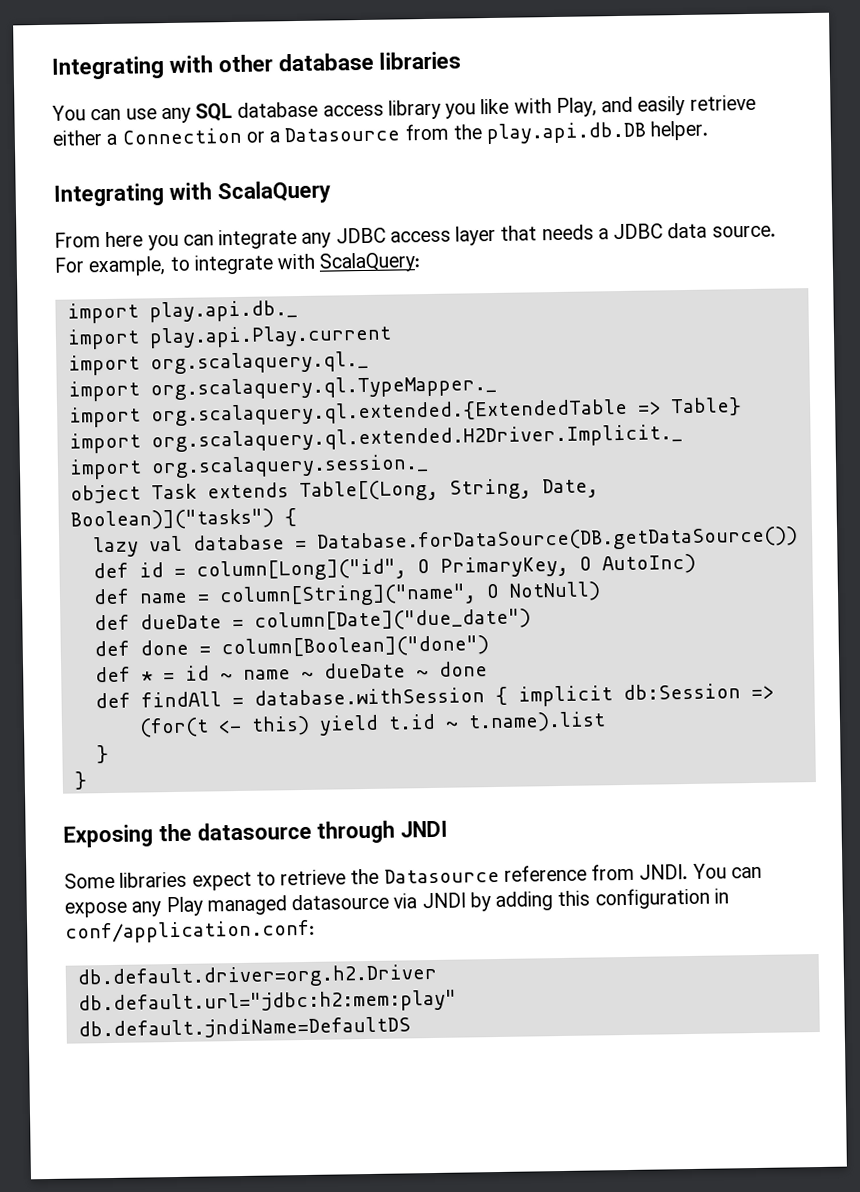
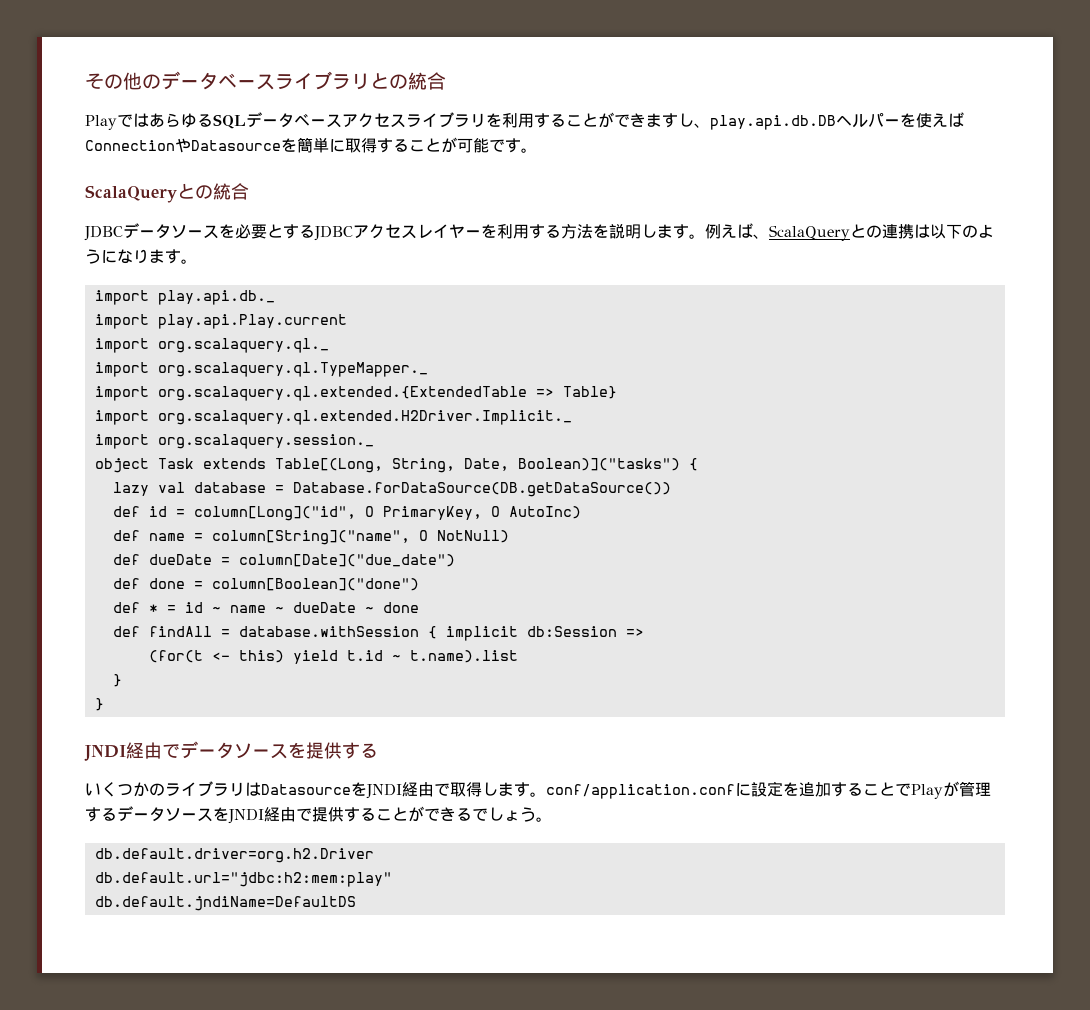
- Integrating with other database libraries
- You can use any SQL database access library you like with Play, and easily retrieve either a Connection or a Datasource from the play.api.db.DB helper.
- Integrating with ScalaQuery
- From here you can integrate any JDBC access layer that needs a JDBC data source. For example, to integrate with ScalaQuery:
+ その他のデータベースライブラリとの統合
+ PlayではあらゆるSQLデータベースアクセスライブラリを利用することができますし、play.api.db.DBヘルパーを使えばConnectionやDatasourceを簡単に取得することが可能です。
+ ScalaQueryとの統合
+ JDBCデータソースを必要とするJDBCアクセスレイヤーを利用する方法を説明します。例えば、ScalaQueryとの連携は以下のようになります。
- Exposing the datasource through JNDI
- Some libraries expect to retrieve the Datasource reference from JNDI. You can expose any Play managed datasource via JNDI by adding this configuration in conf/application.conf:
+ JNDI経由でデータソースを提供する
+ いくつかのライブラリはDatasourceをJNDI経由で取得します。conf/application.confに設定を追加することでPlayが管理するデータソースをJNDI経由で提供することができるでしょう。

